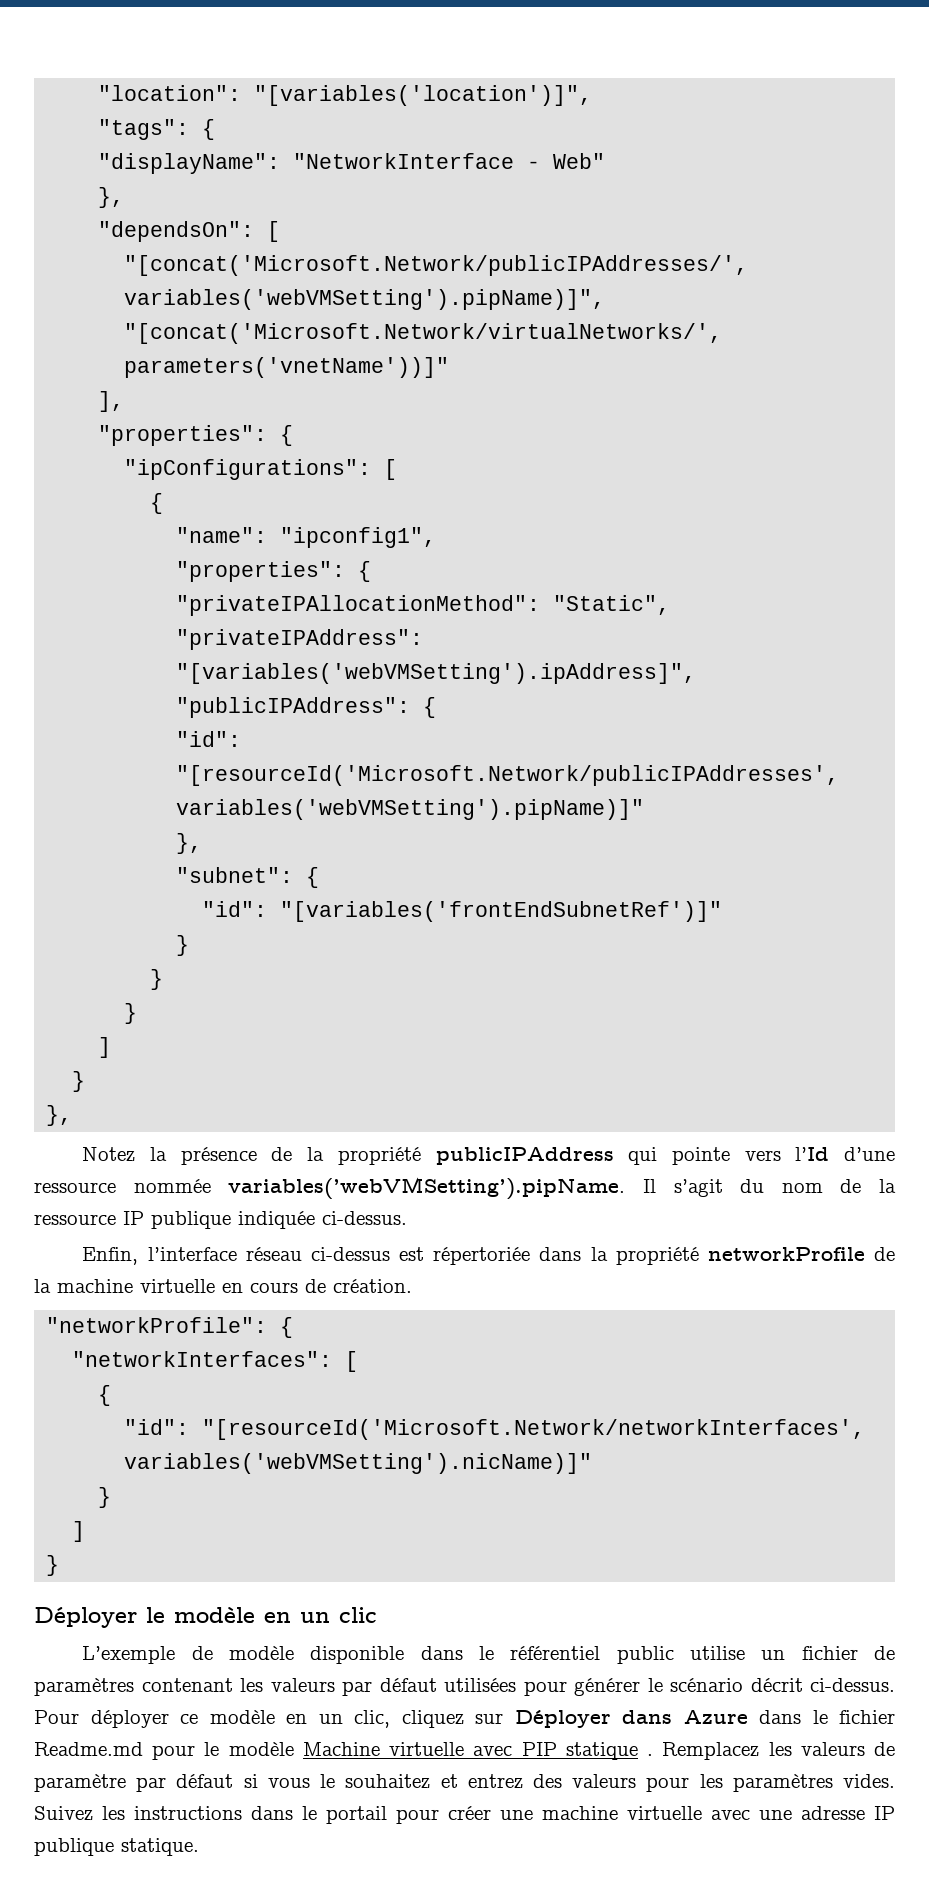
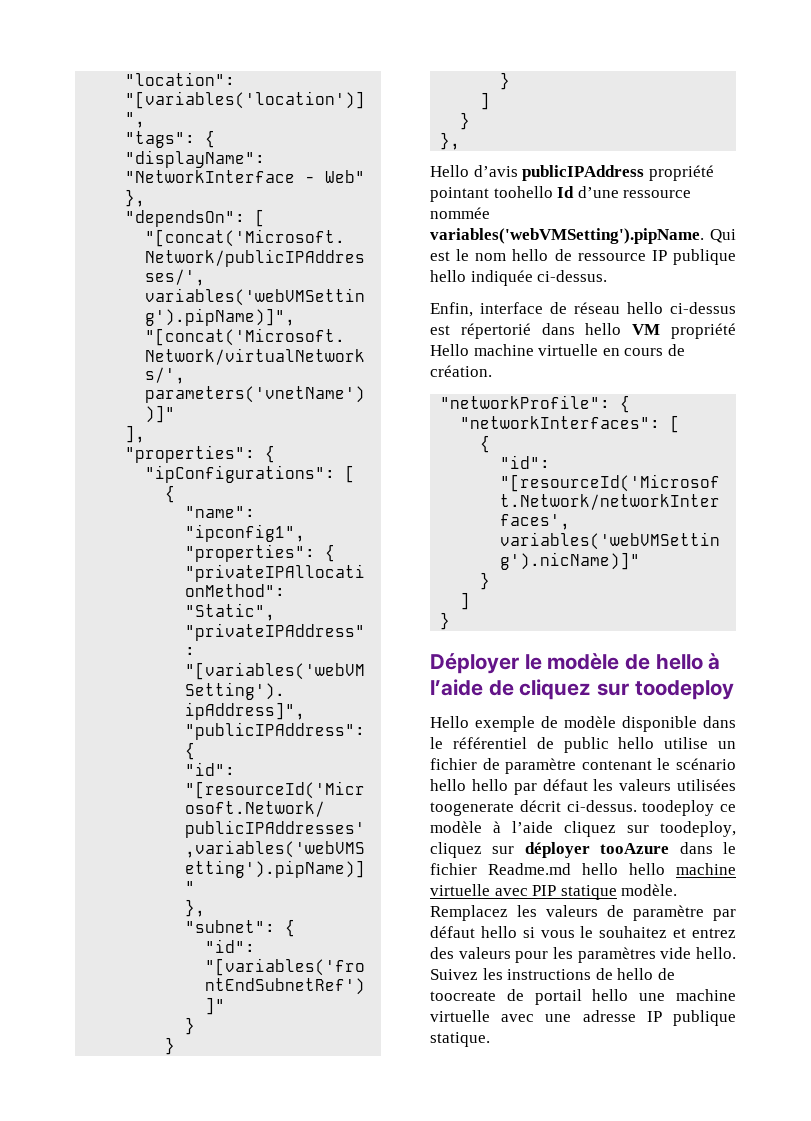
- Notez la présence de la propriété publicIPAddress qui pointe vers l’Id d’une ressource nommée variables(’webVMSetting’).pipName. Il s’agit du nom de la ressource IP publique indiquée ci-dessus.
+ Hello d’avis publicIPAddress propriété pointant toohello Id d’une ressource nommée variables('webVMSetting').pipName. Qui est le nom hello de ressource IP publique hello indiquée ci-dessus.
- Enfin, l’interface réseau ci-dessus est répertoriée dans la propriété networkProfile de la machine virtuelle en cours de création.
+ Enfin, interface de réseau hello ci-dessus est répertorié dans hello VM propriété Hello machine virtuelle en cours de création.
- Déployer le modèle en un clic
- L’exemple de modèle disponible dans le référentiel public utilise un fichier de paramètres contenant les valeurs par défaut utilisées pour générer le scénario décrit ci-dessus. Pour déployer ce modèle en un clic, cliquez sur Déployer dans Azure dans le fichier Readme.md pour le modèle Machine virtuelle avec PIP statique .
+ Déployer le modèle de hello à l’aide de cliquez sur toodeploy
+ Hello exemple de modèle disponible dans le référentiel de public hello utilise un fichier de paramètre contenant le scénario hello hello par défaut les valeurs utilisées toogenerate décrit ci-dessus. toodeploy ce modèle à l’aide cliquez sur toodeploy, cliquez sur déployer tooAzure dans le fichier Readme.md hello hello machine virtuelle avec PIP statique modèle.
- Remplacez les valeurs de paramètre par défaut si vous le souhaitez et entrez des valeurs pour les paramètres vides.
+ Remplacez les valeurs de paramètre par défaut hello si vous le souhaitez et entrez des valeurs pour les paramètres vide hello.
- Suivez les instructions dans le portail pour créer une machine virtuelle avec une adresse IP publique statique.
+ Suivez les instructions de hello de toocreate de portail hello une machine virtuelle avec une adresse IP publique statique.

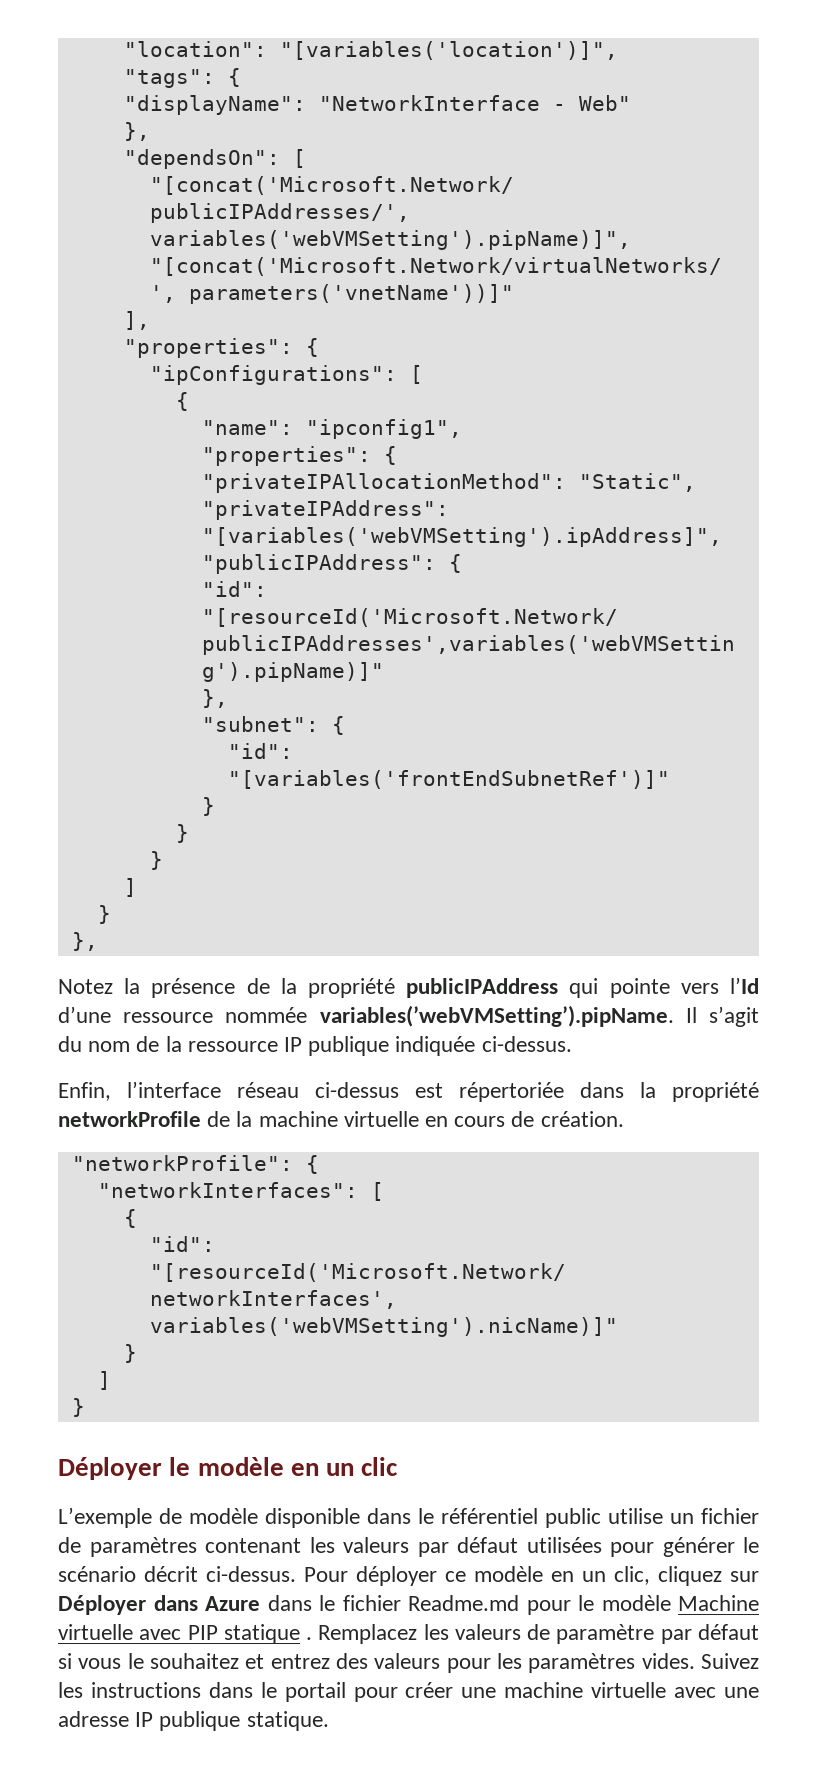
- Hello d’avis publicIPAddress propriété pointant toohello Id d’une ressource nommée variables('webVMSetting').pipName. Qui est le nom hello de ressource IP publique hello indiquée ci-dessus.
+ Notez la présence de la propriété publicIPAddress qui pointe vers l’Id d’une ressource nommée variables(’webVMSetting’).pipName. Il s’agit du nom de la ressource IP publique indiquée ci-dessus.
- Enfin, interface de réseau hello ci-dessus est répertorié dans hello VM propriété Hello machine virtuelle en cours de création.
+ Enfin, l’interface réseau ci-dessus est répertoriée dans la propriété networkProfile de la machine virtuelle en cours de création.
- Déployer le modèle de hello à l’aide de cliquez sur toodeploy
- Hello exemple de modèle disponible dans le référentiel de public hello utilise un fichier de paramètre contenant le scénario hello hello par défaut les valeurs utilisées toogenerate décrit ci-dessus. toodeploy ce modèle à l’aide cliquez sur toodeploy, cliquez sur déployer tooAzure dans le fichier Readme.md hello hello machine virtuelle avec PIP statique modèle.
+ Déployer le modèle en un clic
+ L’exemple de modèle disponible dans le référentiel public utilise un fichier de paramètres contenant les valeurs par défaut utilisées pour générer le scénario décrit ci-dessus. Pour déployer ce modèle en un clic, cliquez sur Déployer dans Azure dans le fichier Readme.md pour le modèle Machine virtuelle avec PIP statique .
- Remplacez les valeurs de paramètre par défaut hello si vous le souhaitez et entrez des valeurs pour les paramètres vide hello.
+ Remplacez les valeurs de paramètre par défaut si vous le souhaitez et entrez des valeurs pour les paramètres vides.
- Suivez les instructions de hello de toocreate de portail hello une machine virtuelle avec une adresse IP publique statique.
+ Suivez les instructions dans le portail pour créer une machine virtuelle avec une adresse IP publique statique.

